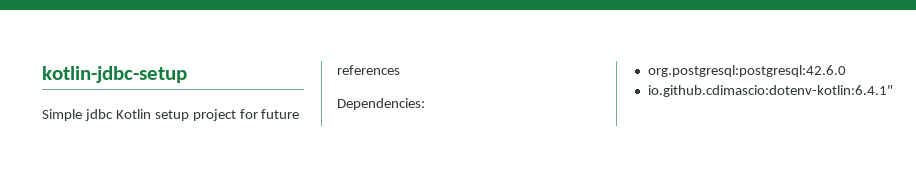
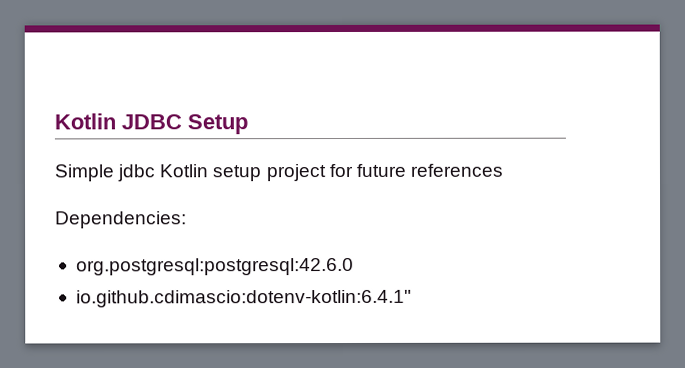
- kotlin-jdbc-setup
+ Kotlin JDBC Setup

